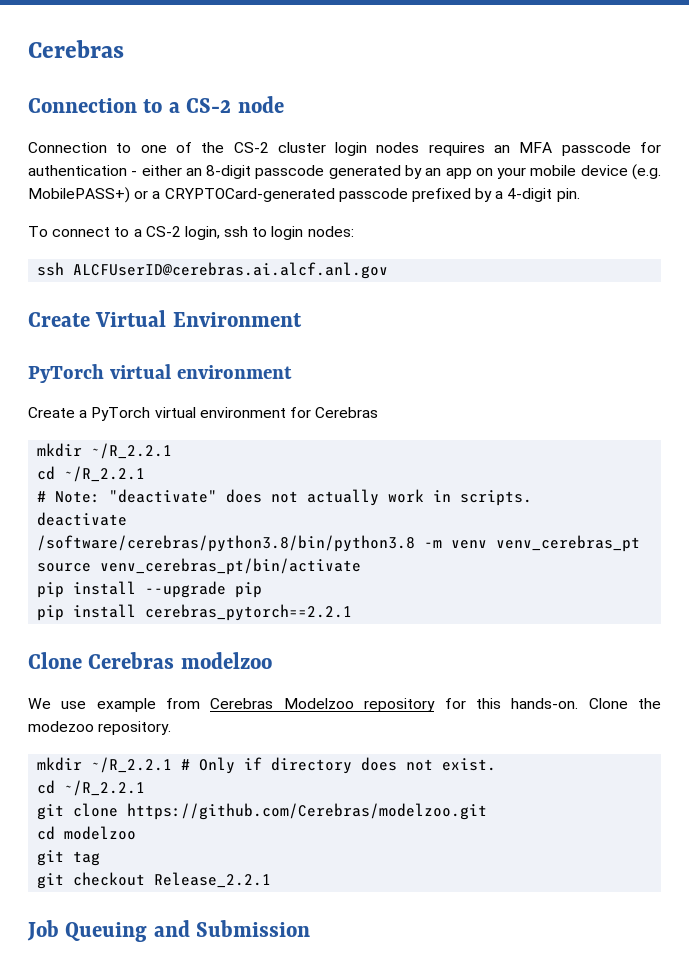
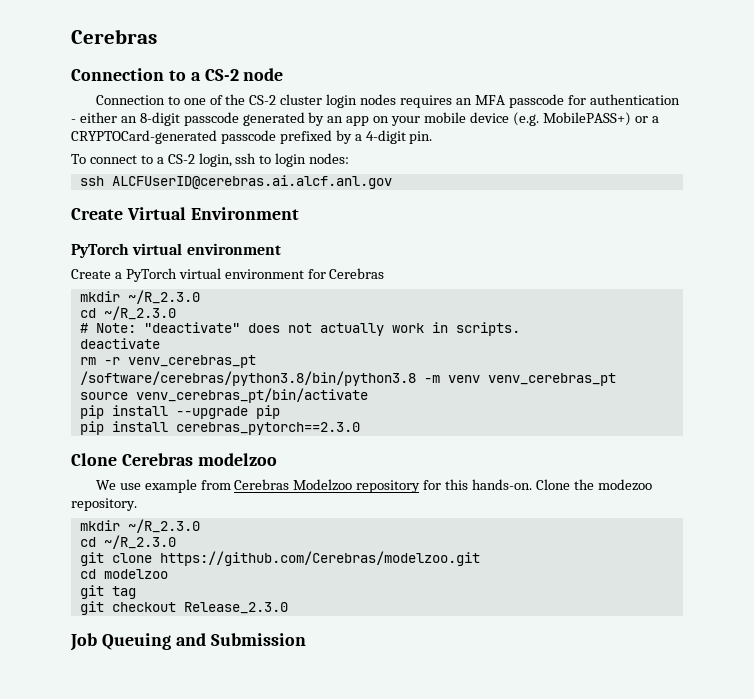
  Create a PyTorch virtual environment for Cerebras
- mkdir ~/R_2.2.1
- cd ~/R_2.2.1
+ mkdir ~/R_2.3.0
+ cd ~/R_2.3.0
+ rm -r venv_cerebras_pt
- pip install cerebras_pytorch==2.2.1
+ pip install cerebras_pytorch==2.3.0
  Clone the modezoo repository.
- mkdir ~/R_2.2.1 # Only if directory does not exist.
- cd ~/R_2.2.1
+ mkdir ~/R_2.3.0
+ cd ~/R_2.3.0
- git checkout Release_2.2.1
+ git checkout Release_2.3.0

